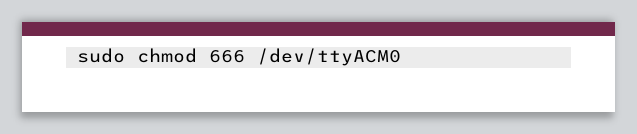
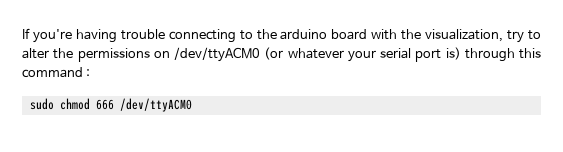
+ If you're having trouble connecting to the arduino board with the visualization, try to alter the permissions on /dev/ttyACM0 (or whatever your serial port is) through this command :

